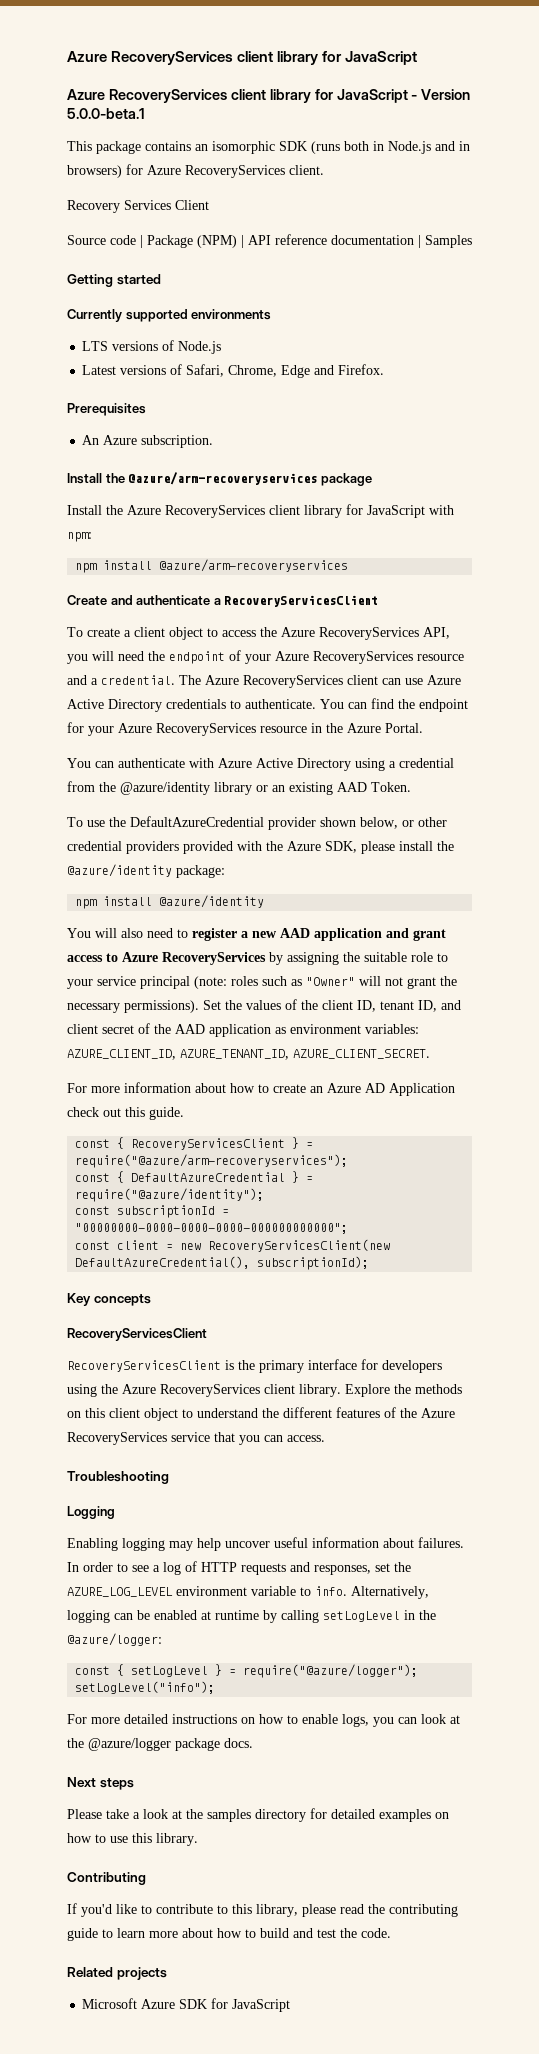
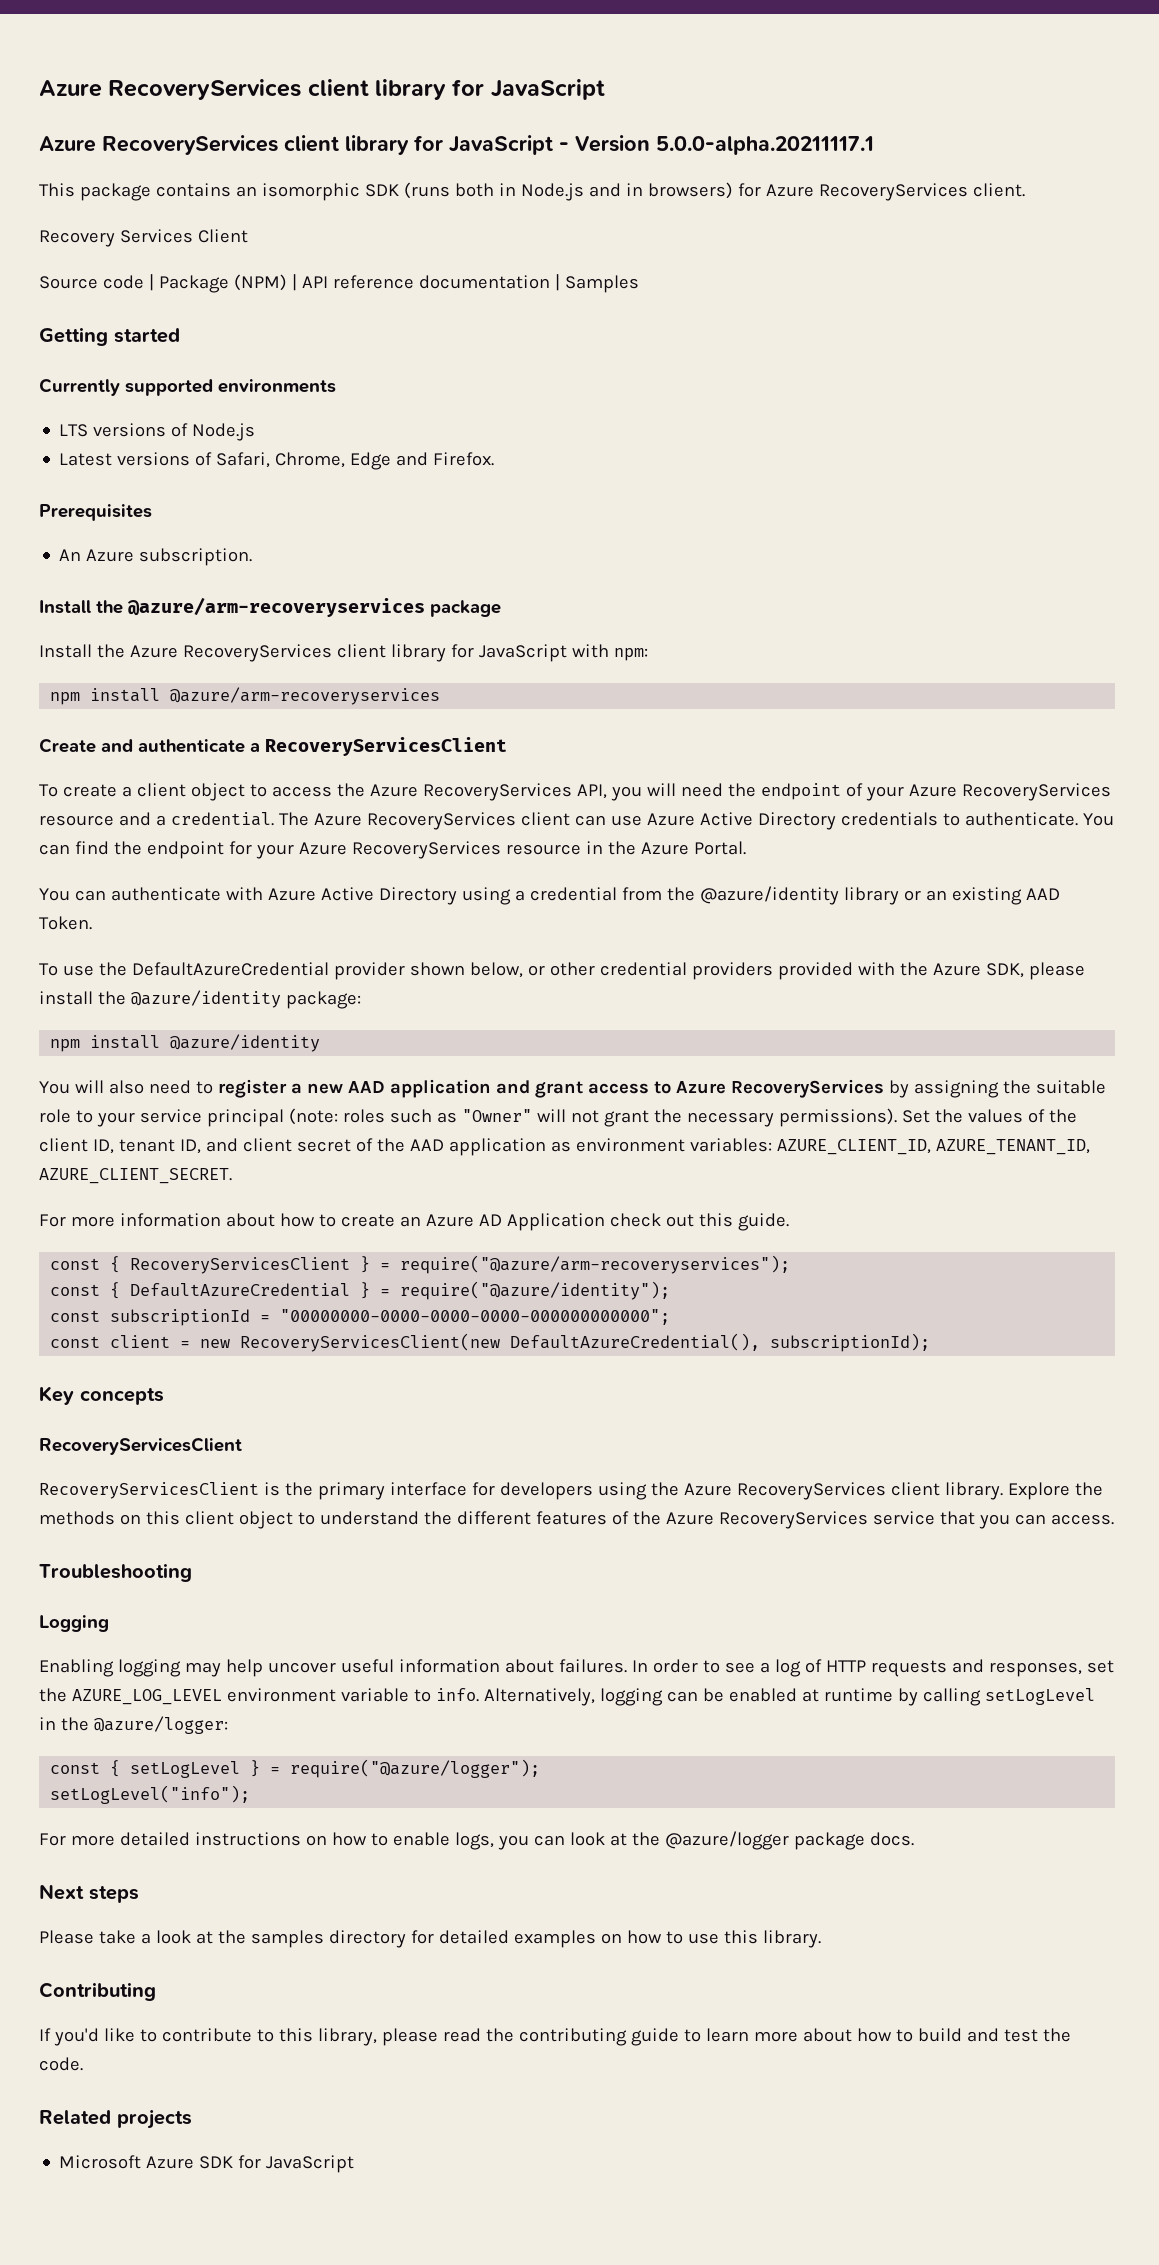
- Azure RecoveryServices client library for JavaScript - Version 5.0.0-beta.1
+ Azure RecoveryServices client library for JavaScript - Version 5.0.0-alpha.20211117.1

